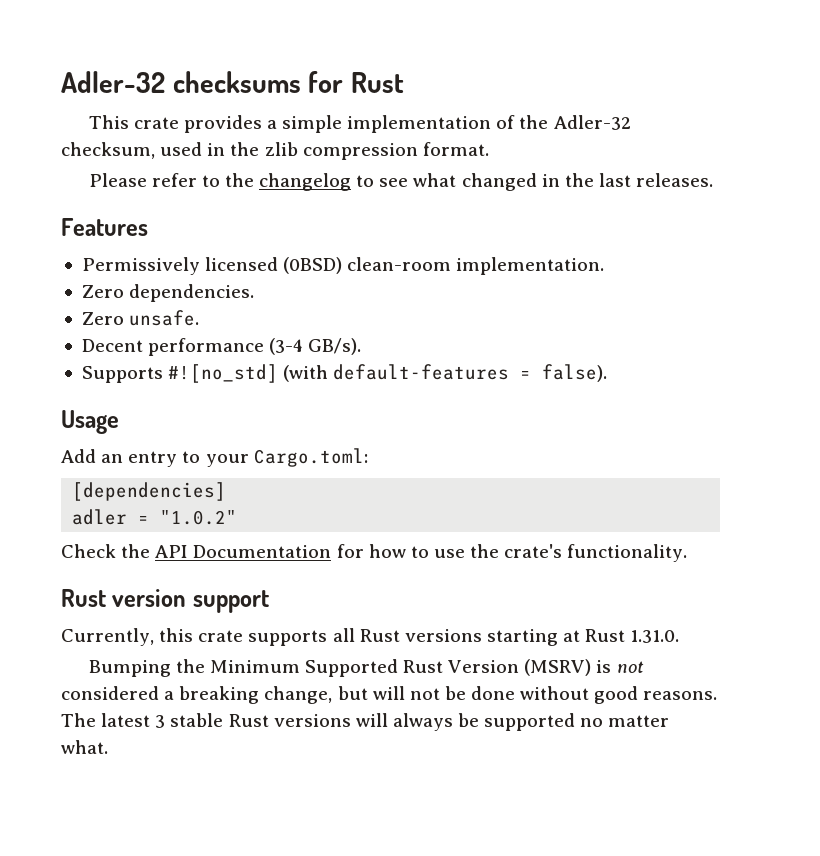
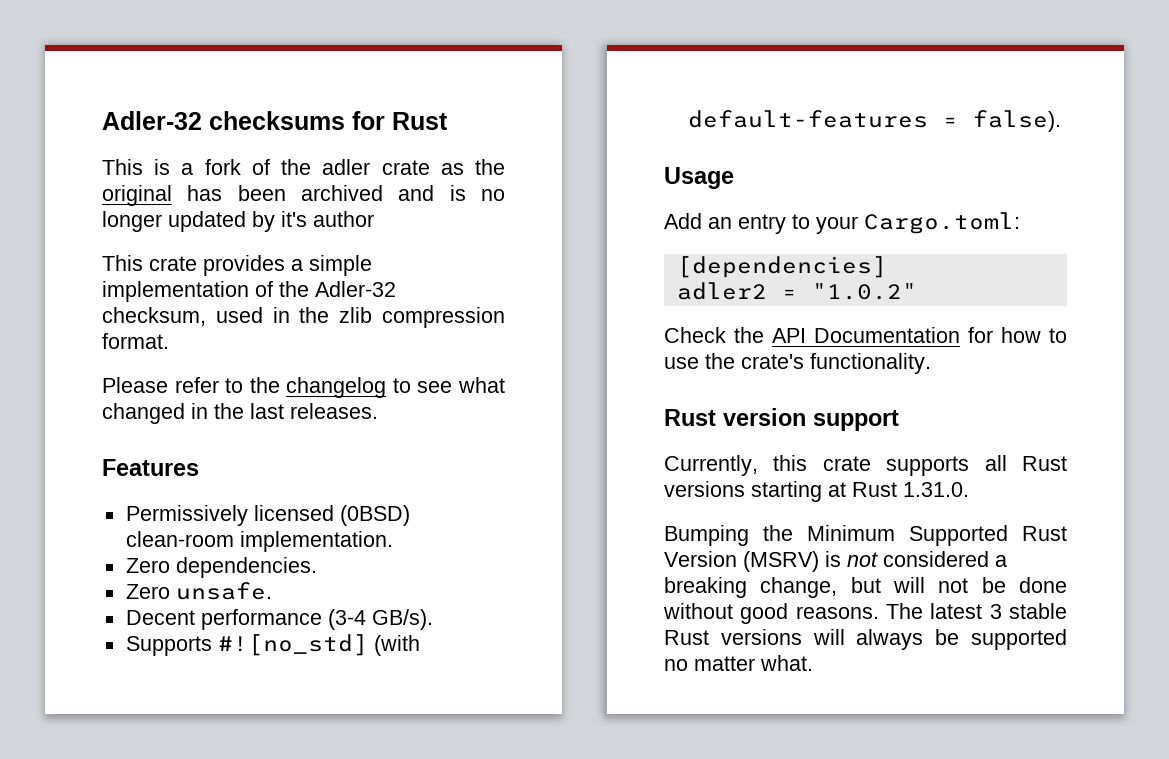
+ This is a fork of the adler crate as the original has been archived and is no longer updated by it's author
- adler = "1.0.2"
+ adler2 = "1.0.2"

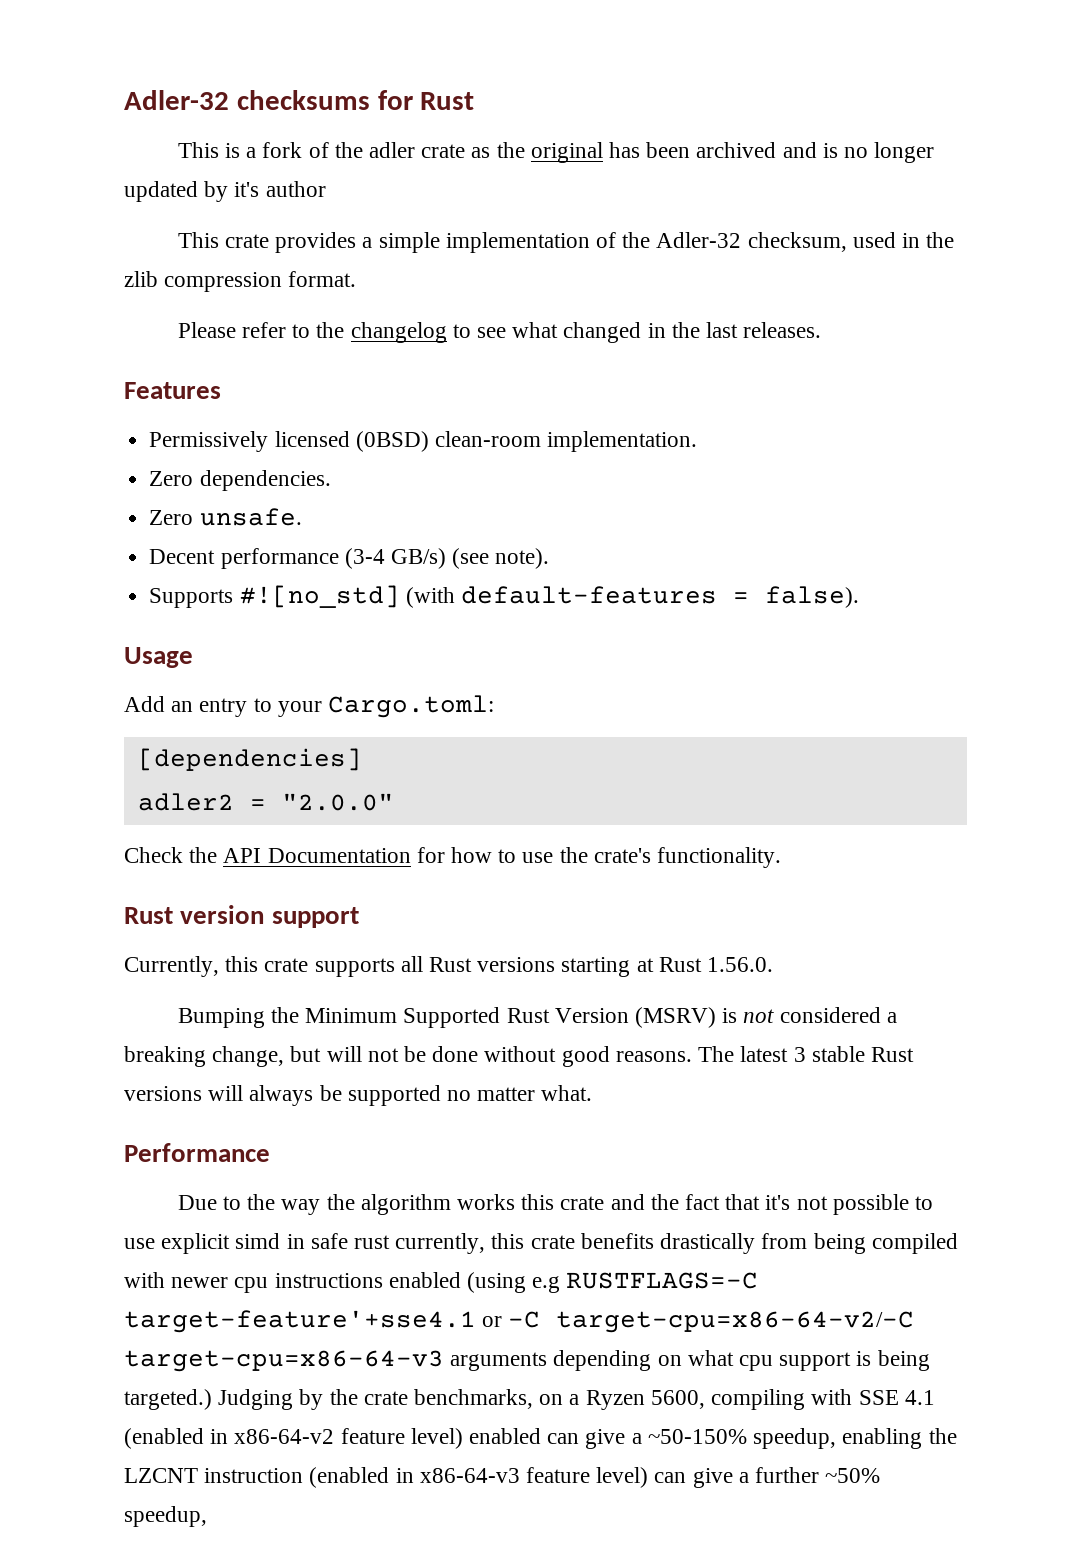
- Decent performance (3-4 GB/s).
+ Decent performance (3-4 GB/s) (see note).
- adler2 = "1.0.2"
+ adler2 = "2.0.0"
- Currently, this crate supports all Rust versions starting at Rust 1.31.0.
+ Currently, this crate supports all Rust versions starting at Rust 1.56.0.
+ Performance
+ Due to the way the algorithm works this crate and the fact that it's not possible to use explicit simd in safe rust currently, this crate benefits drastically from being compiled with newer cpu instructions enabled (using e.g RUSTFLAGS=-C target-feature'+sse4.1 or -C target-cpu=x86-64-v2/-C target-cpu=x86-64-v3 arguments depending on what cpu support is being targeted.) Judging by the crate benchmarks, on a Ryzen 5600, compiling with SSE 4.1 (enabled in x86-64-v2 feature level) enabled can give a ~50-150% speedup, enabling the LZCNT instruction (enabled in x86-64-v3 feature level) can give a further ~50% speedup,

